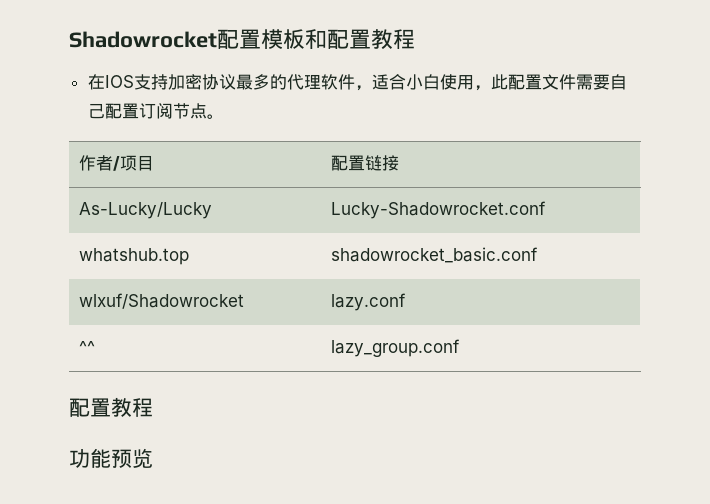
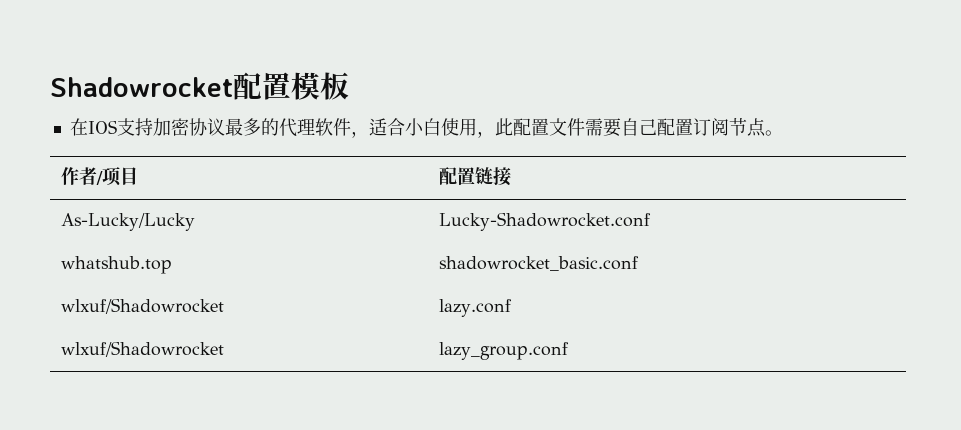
- Shadowrocket配置模板和配置教程
+ Shadowrocket配置模板
- ^^ | lazy_group.conf
- 配置教程
- 功能预览
+ wlxuf/Shadowrocket | lazy_group.conf

